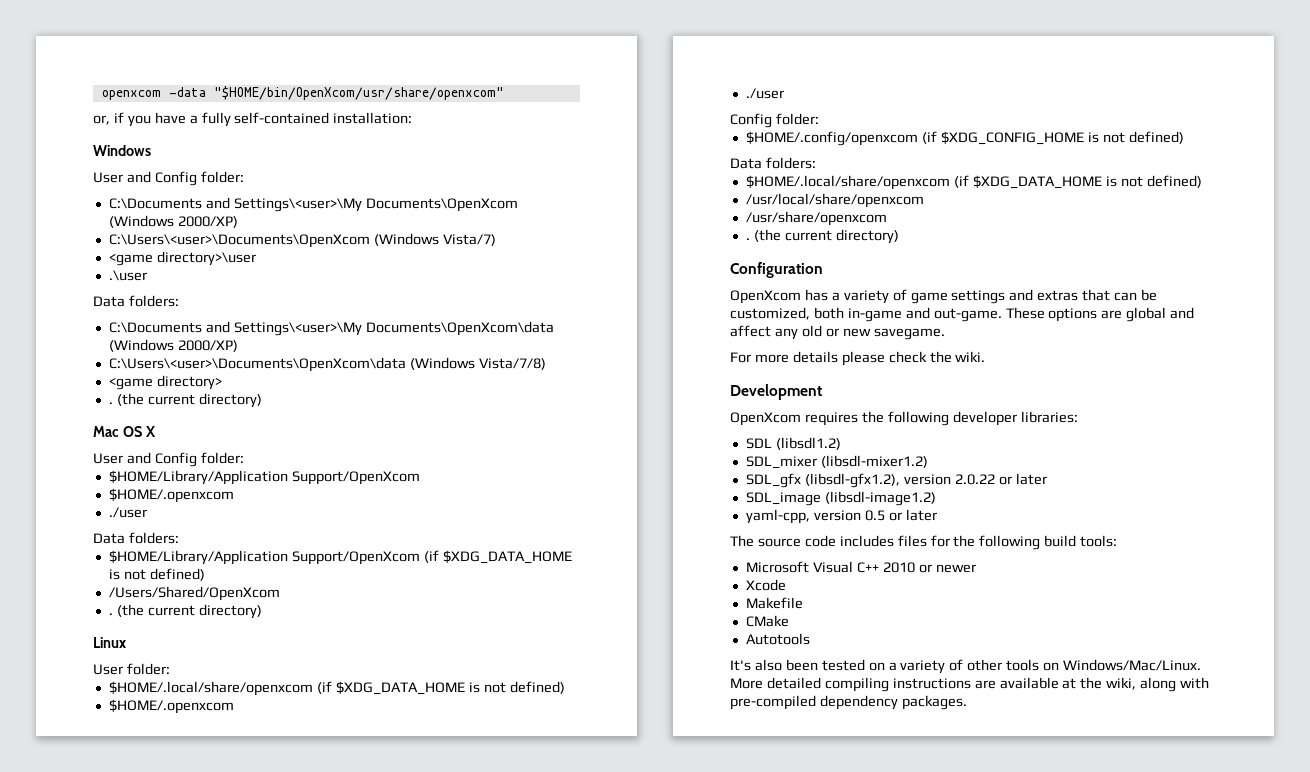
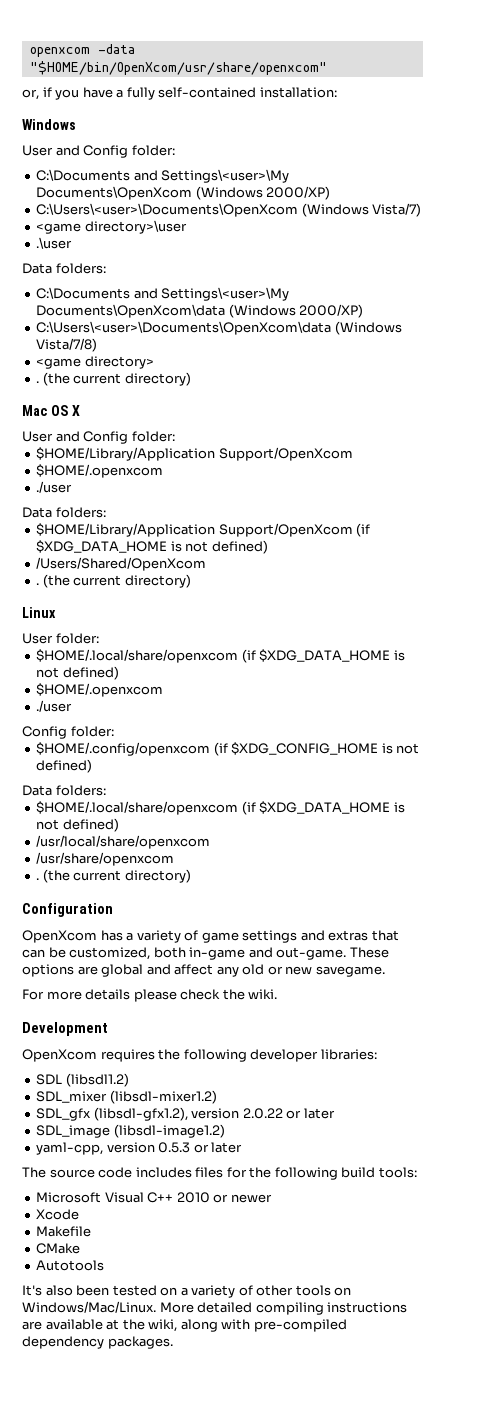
- yaml-cpp, version 0.5 or later
+ yaml-cpp, version 0.5.3 or later

